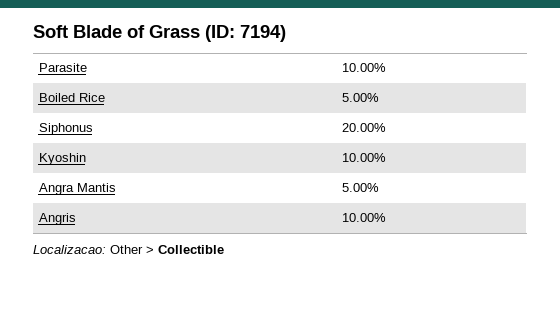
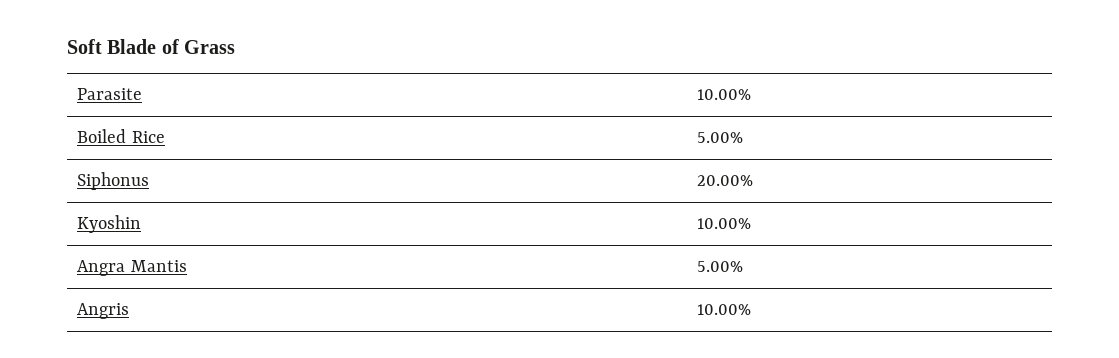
- Soft Blade of Grass (ID: 7194)
+ Soft Blade of Grass
- Localizacao: Other > Collectible

